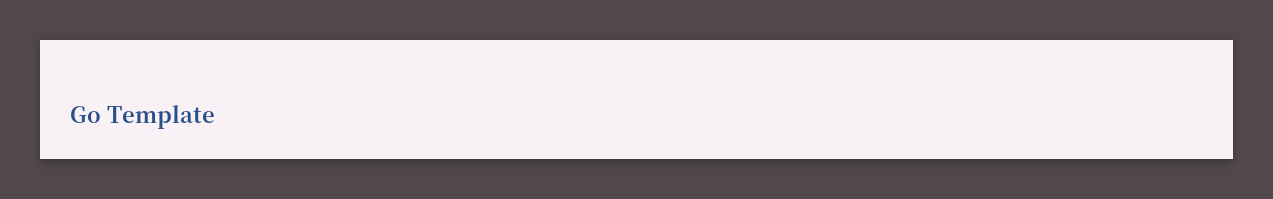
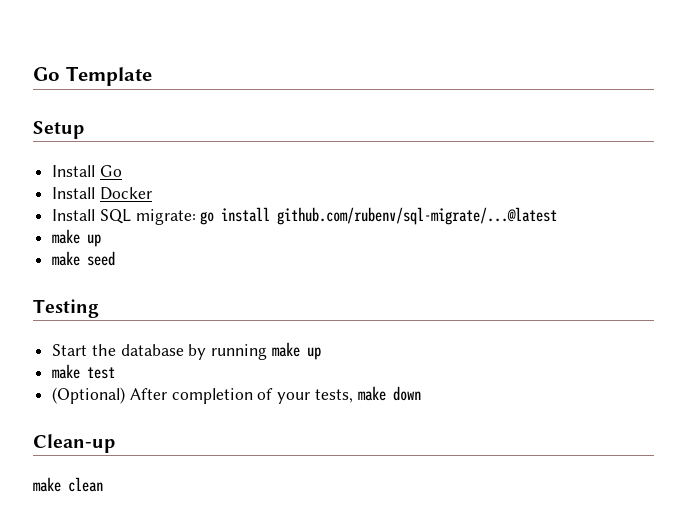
+ Setup
+ Install Go
+ Install Docker
+ Install SQL migrate: go install github.com/rubenv/sql-migrate/...@latest
+ make up
+ make seed
+ Testing
+ Start the database by running make up
+ make test
+ (Optional) After completion of your tests, make down
+ Clean-up
+ make clean

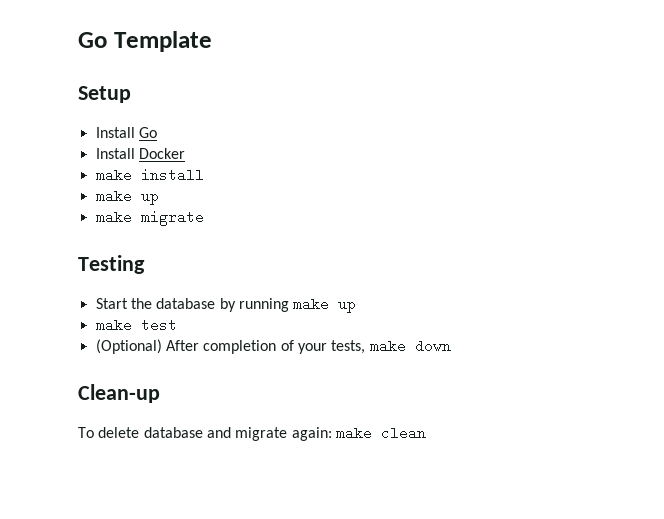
- Install SQL migrate: go install github.com/rubenv/sql-migrate/...@latest
+ make install
  make up
- make seed
+ make migrate
- make clean
+ To delete database and migrate again: make clean

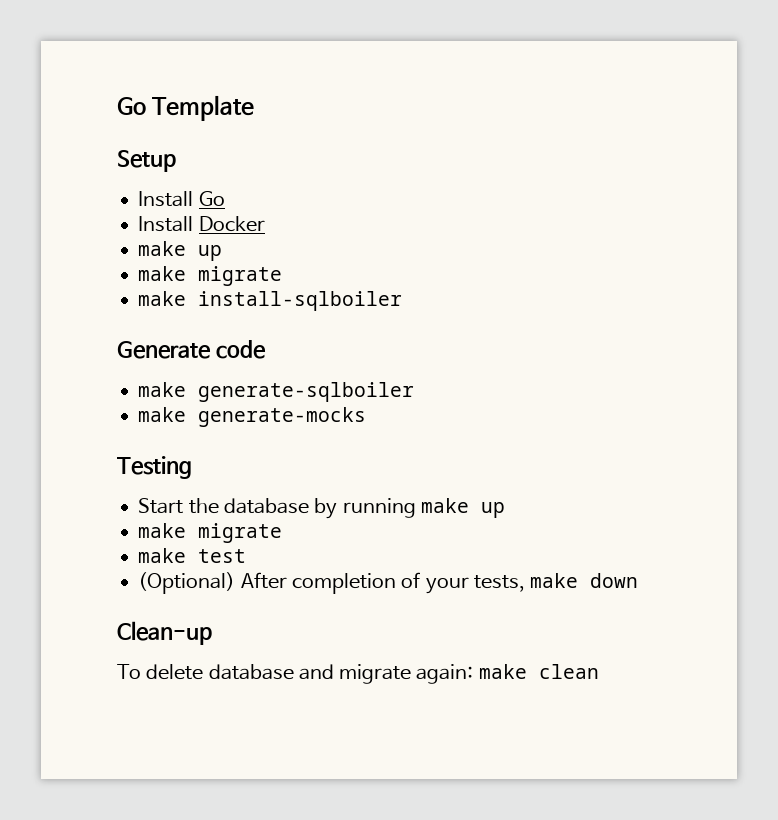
  Install Docker
- make install
  make up
  make migrate
+ make install-sqlboiler
+ Generate code
+ make generate-sqlboiler
+ make generate-mocks
  Start the database by running make up
+ make migrate

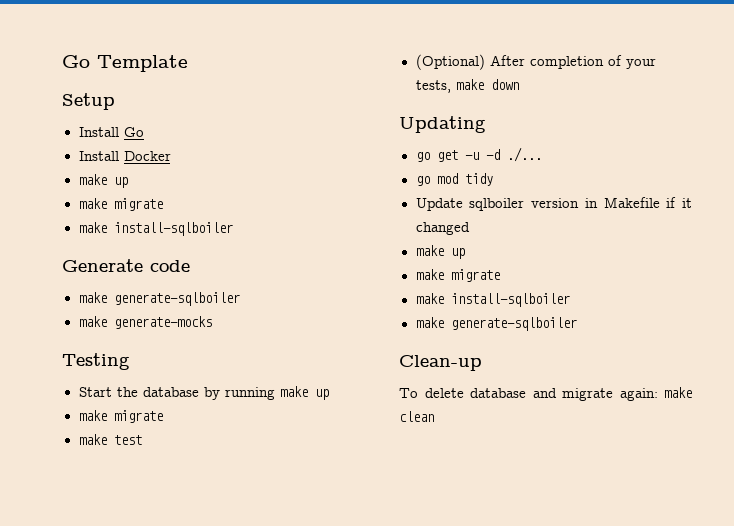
+ Updating
+ go get -u -d ./...
+ go mod tidy
+ Update sqlboiler version in Makefile if it changed
+ make up
+ make migrate
+ make install-sqlboiler
+ make generate-sqlboiler

